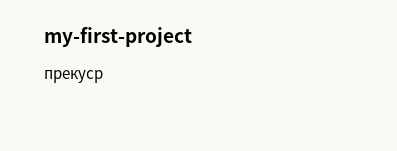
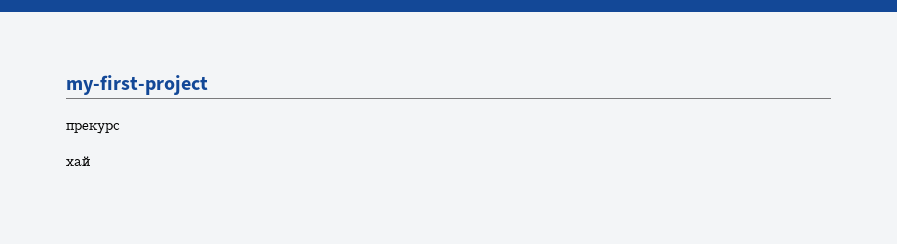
- прекуср
+ прекурс
+ хай

